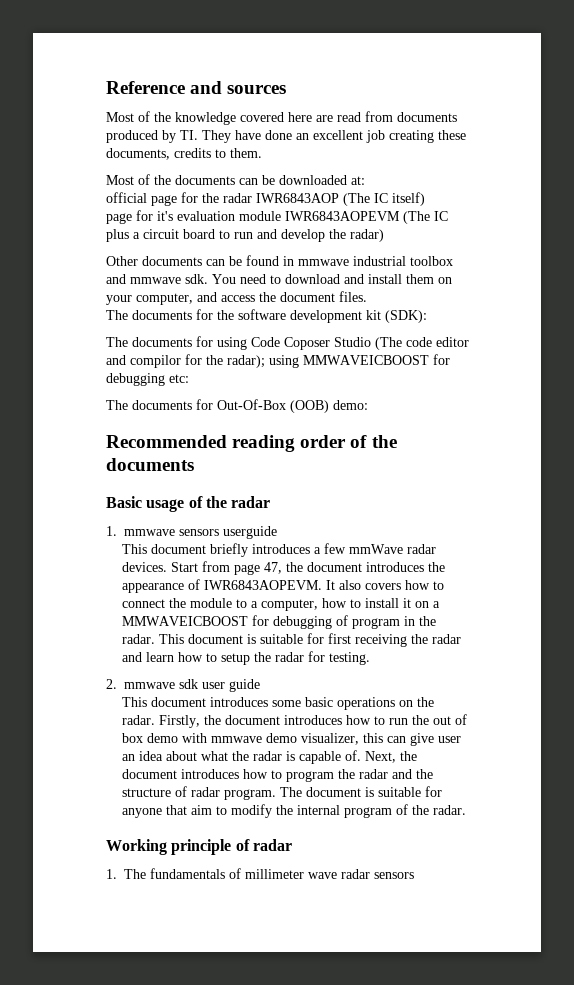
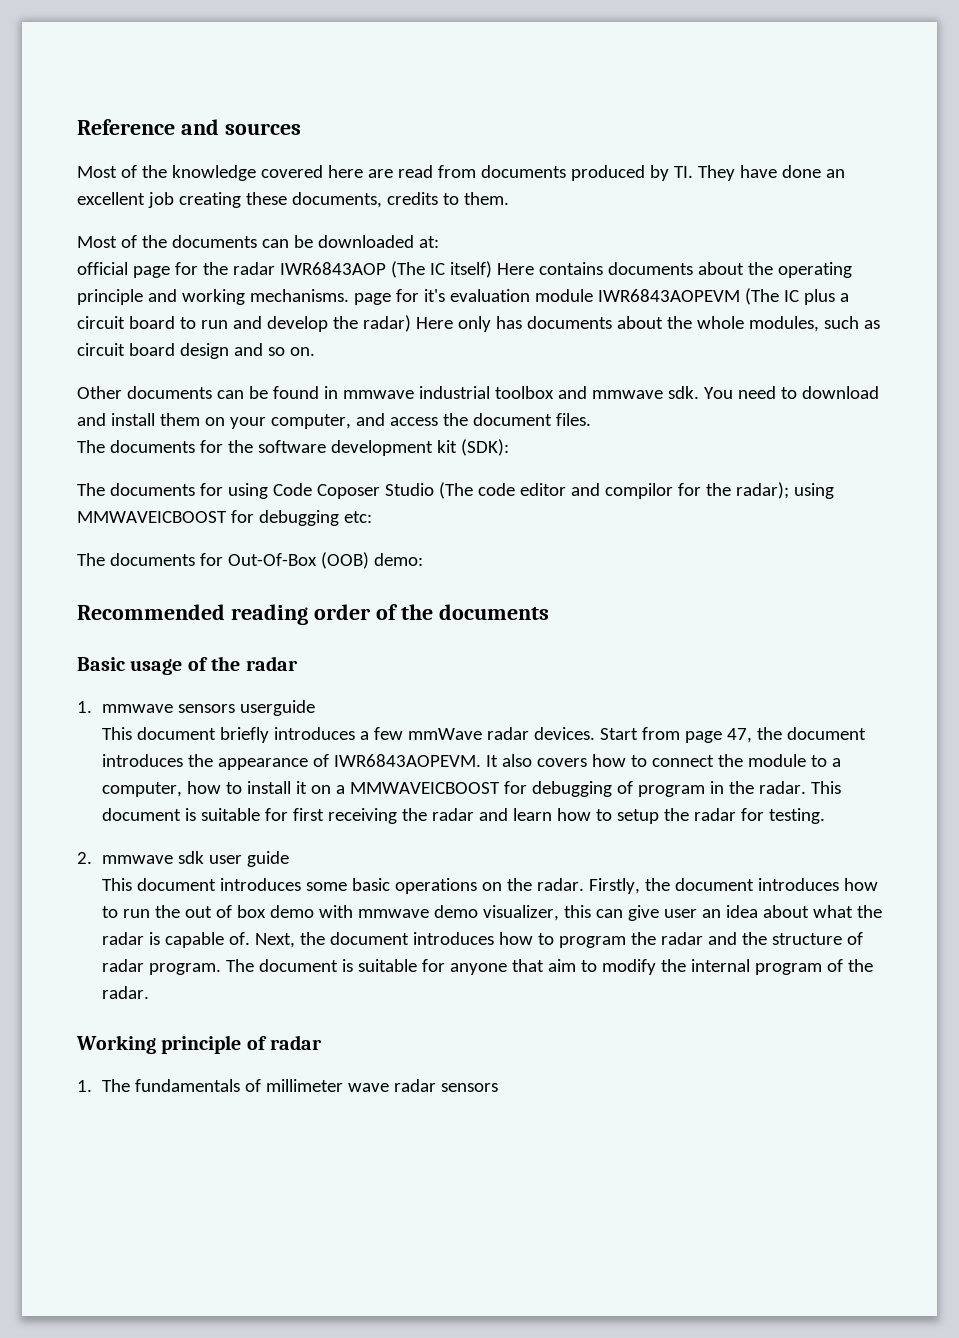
- official page for the radar IWR6843AOP (The IC itself)
- page for it's evaluation module IWR6843AOPEVM (The IC plus a circuit board to run and develop the radar)
+ official page for the radar IWR6843AOP (The IC itself) Here contains documents about the operating principle and working mechanisms. page for it's evaluation module IWR6843AOPEVM (The IC plus a circuit board to run and develop the radar) Here only has documents about the whole modules, such as circuit board design and so on.

